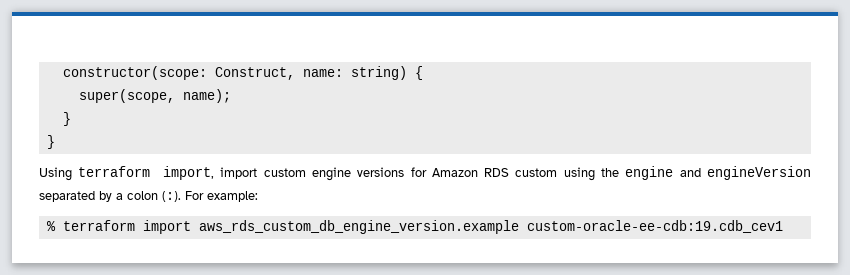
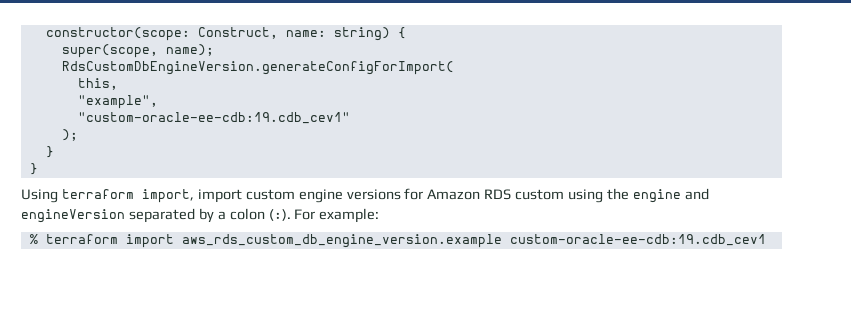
+ RdsCustomDbEngineVersion.generateConfigForImport(
+ this,
+ "example",
+ "custom-oracle-ee-cdb:19.cdb_cev1"
+ );

